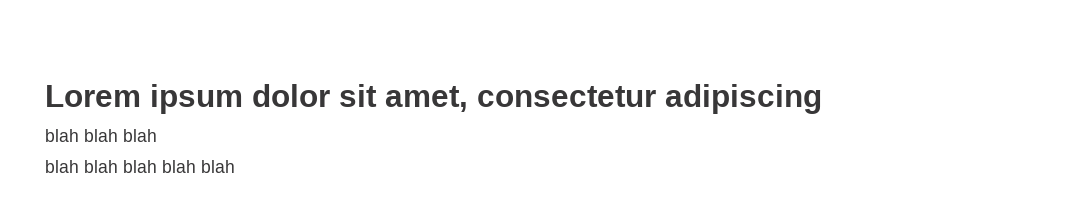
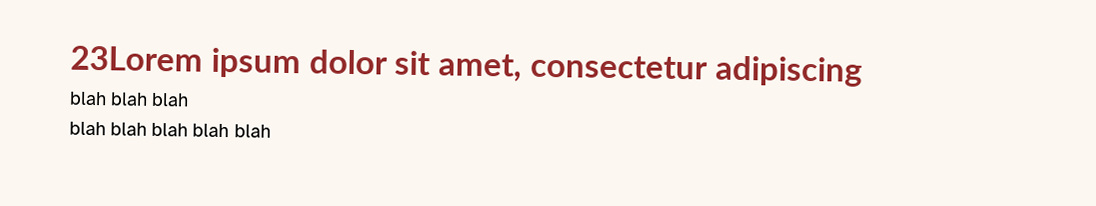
- Lorem ipsum dolor sit amet, consectetur adipiscing
+ 23Lorem ipsum dolor sit amet, consectetur adipiscing

